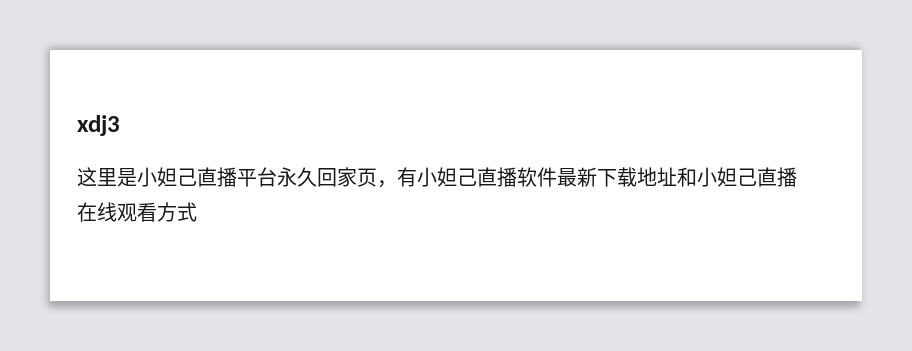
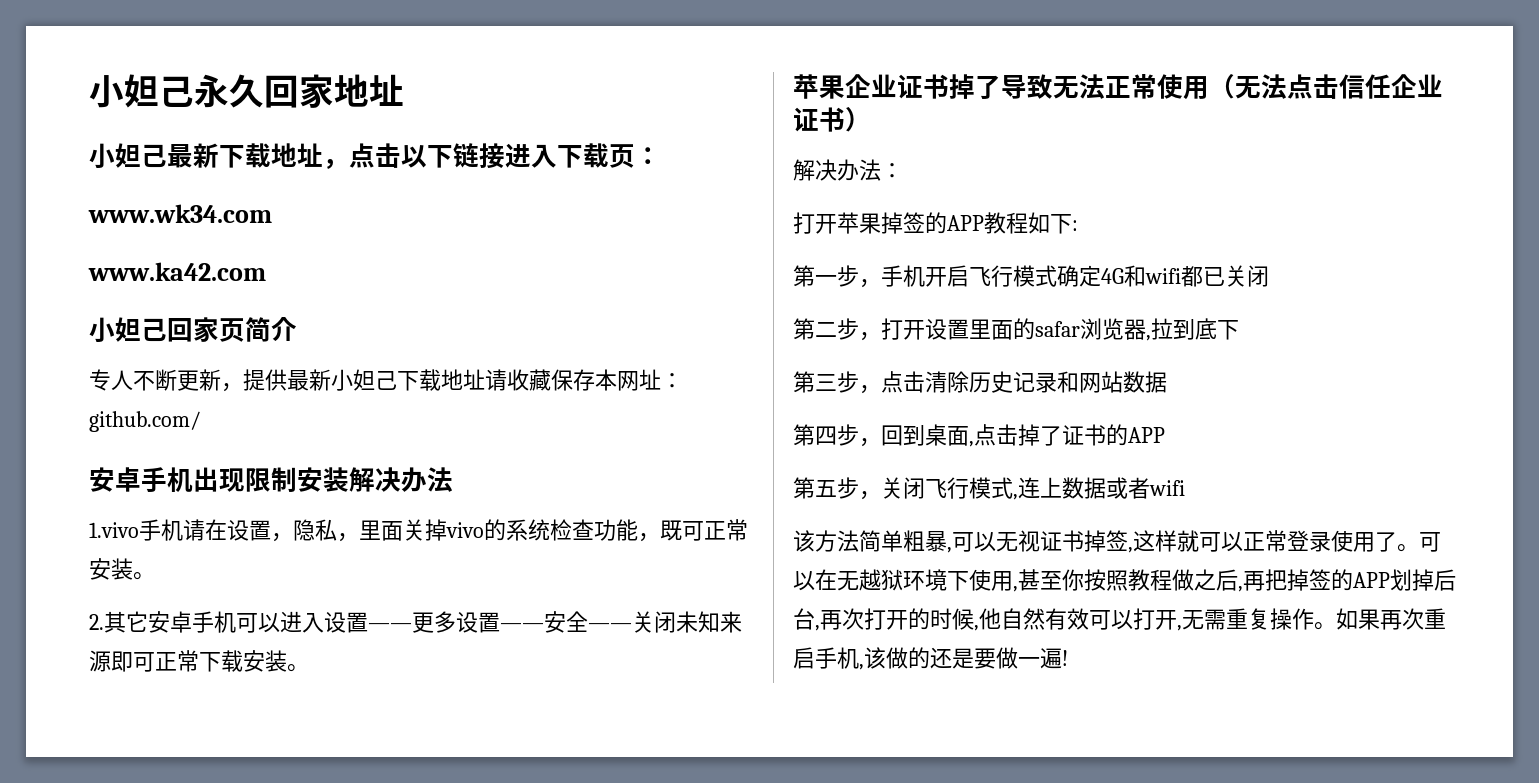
- xdj3
- 这里是小妲己直播平台永久回家页，有小妲己直播软件最新下载地址和小妲己直播在线观看方式
+ 小妲己永久回家地址
+ 小妲己最新下载地址，点击以下链接进入下载页：
+ www.wk34.com
+ www.ka42.com
+ 小妲己回家页简介
+ 专人不断更新，提供最新小妲己下载地址请收藏保存本网址：github.com/
+ 安卓手机出现限制安装解决办法
+ 1.vivo手机请在设置，隐私，里面关掉vivo的系统检查功能，既可正常安装。
+ 2.其它安卓手机可以进入设置——更多设置——安全——关闭未知来源即可正常下载安装。
+ 苹果企业证书掉了导致无法正常使用（无法点击信任企业证书）
+ 解决办法：
+ 打开苹果掉签的APP教程如下:
+ 第一步，手机开启飞行模式确定4G和wifi都已关闭
+ 第二步，打开设置里面的safar浏览器,拉到底下
+ 第三步，点击清除历史记录和网站数据
+ 第四步，回到桌面,点击掉了证书的APP
+ 第五步，关闭飞行模式,连上数据或者wifi
+ 该方法简单粗暴,可以无视证书掉签,这样就可以正常登录使用了。可以在无越狱环境下使用,甚至你按照教程做之后,再把掉签的APP划掉后台,再次打开的时候,他自然有效可以打开,无需重复操作。如果再次重启手机,该做的还是要做一遍!

